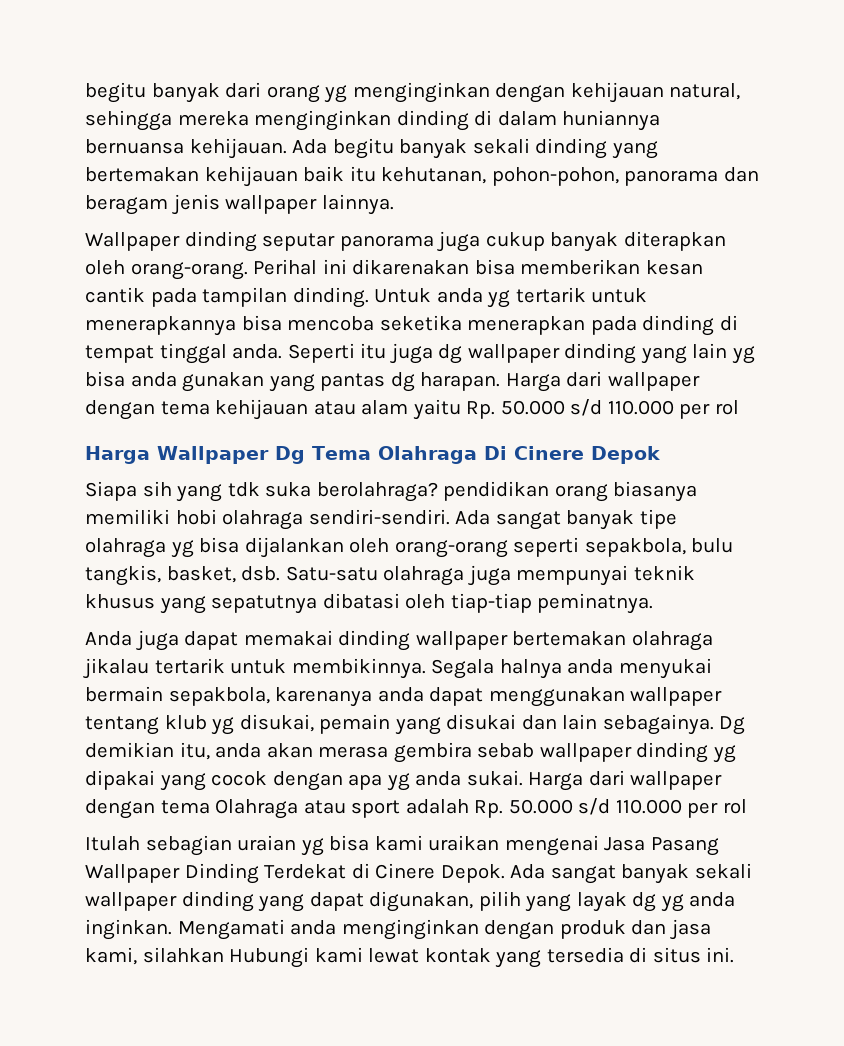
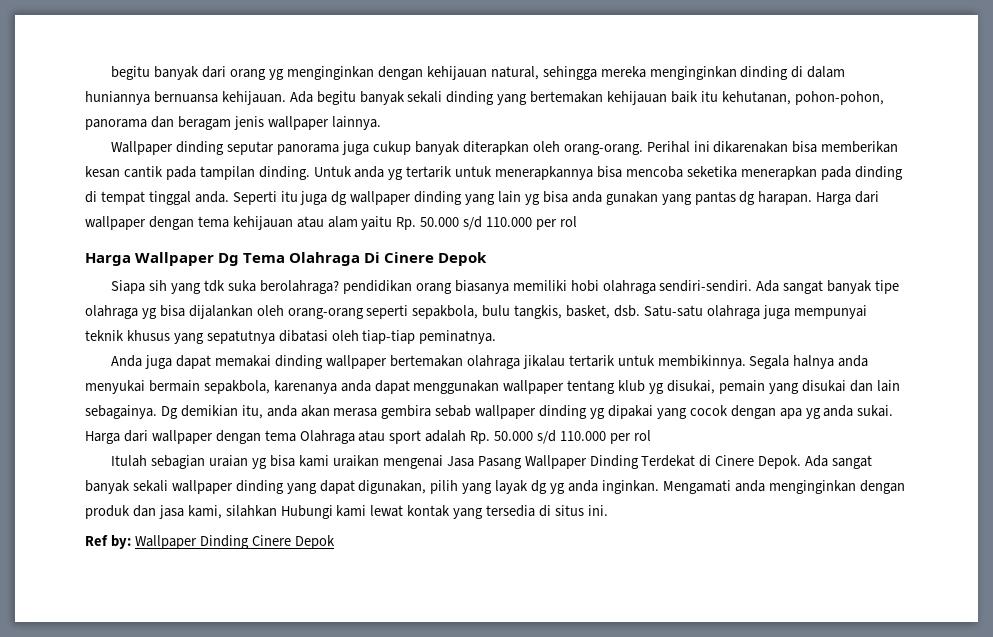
+ Ref by: Wallpaper Dinding Cinere Depok

